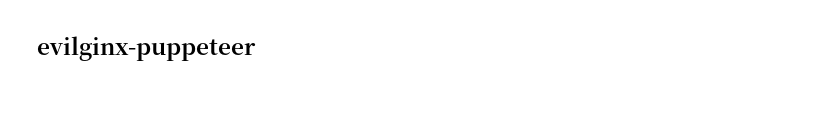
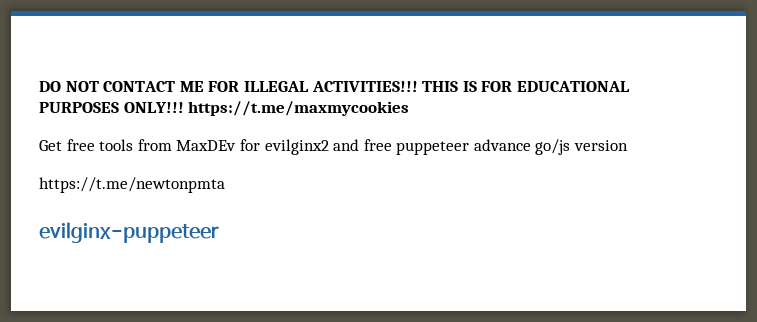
+ DO NOT CONTACT ME FOR ILLEGAL ACTIVITIES!!! THIS IS FOR EDUCATIONAL PURPOSES ONLY!!! https://t.me/maxmycookies
+ Get free tools from MaxDEv for evilginx2 and free puppeteer advance go/js version
+ https://t.me/newtonpmta

